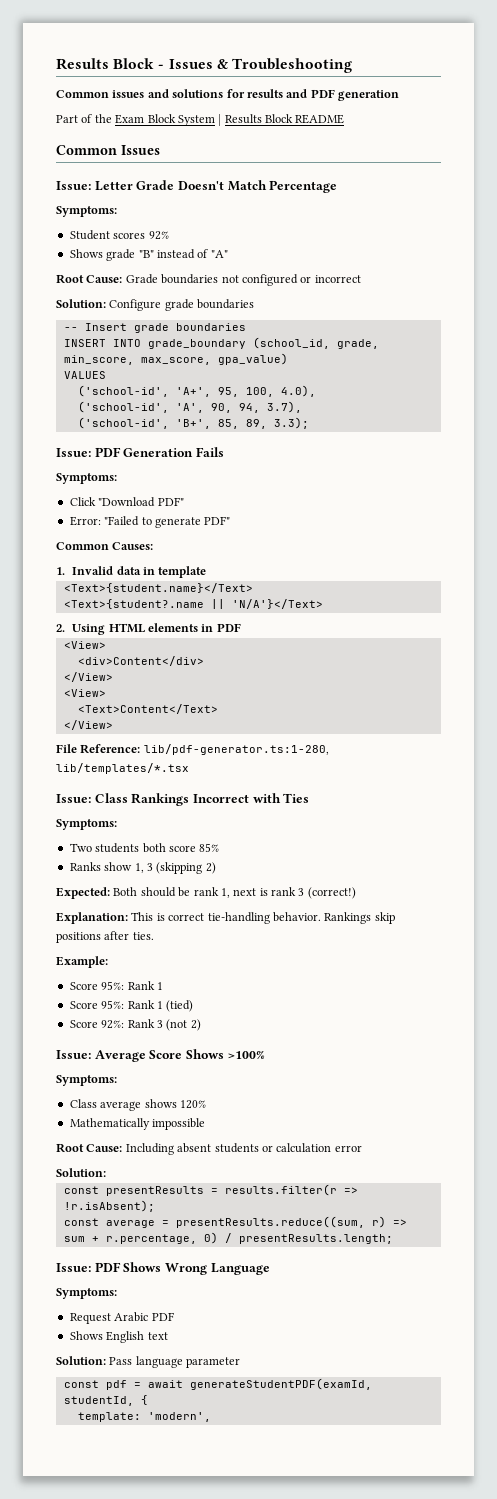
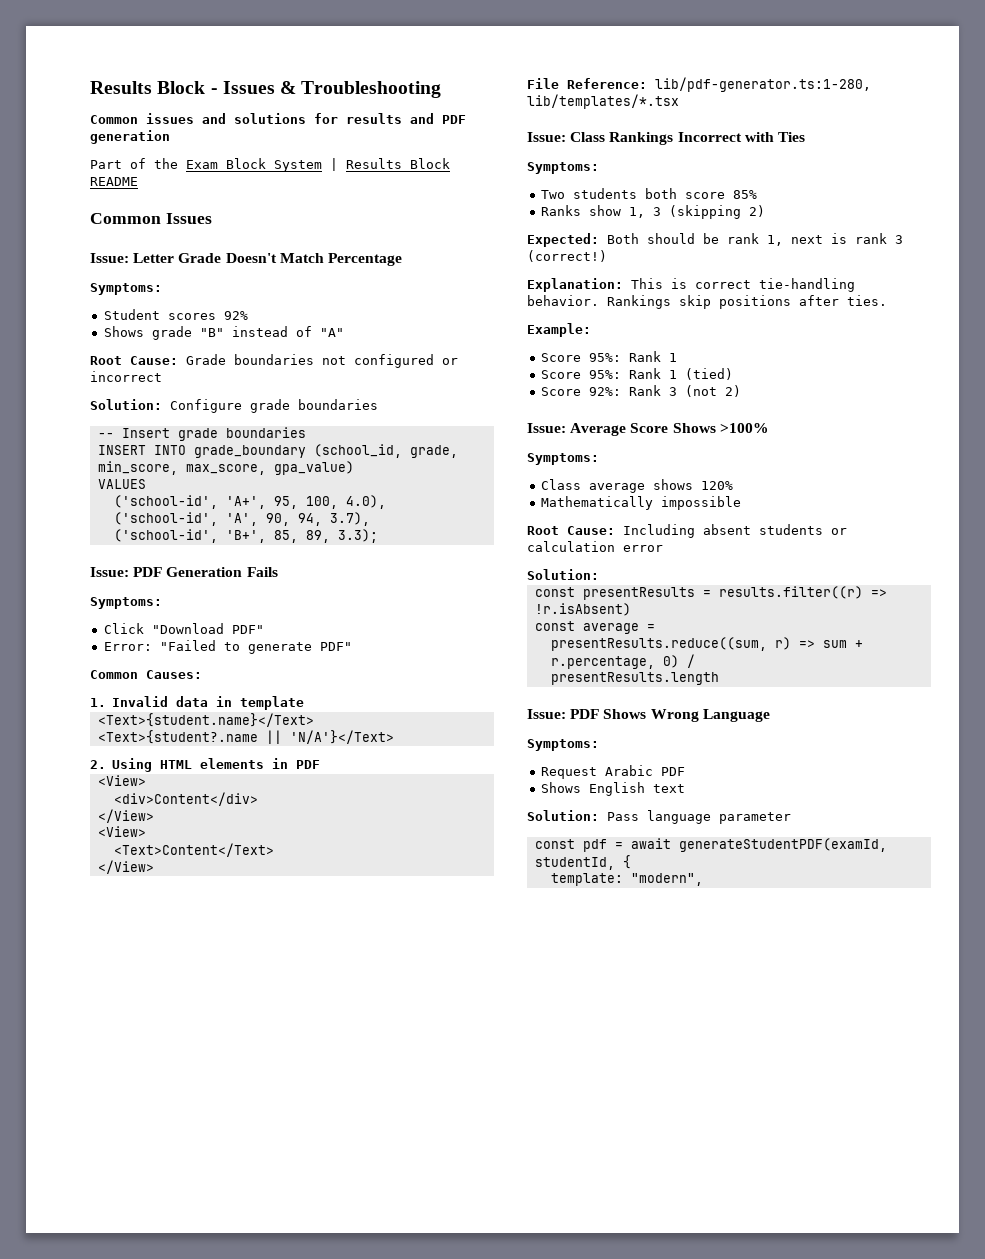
- const presentResults = results.filter(r => !r.isAbsent);
+ const presentResults = results.filter((r) => !r.isAbsent)
- const average = presentResults.reduce((sum, r) => sum + r.percentage, 0) / presentResults.length;
+ const average =
+ presentResults.reduce((sum, r) => sum + r.percentage, 0) /
+ presentResults.length
- template: 'modern',
+ template: "modern",

